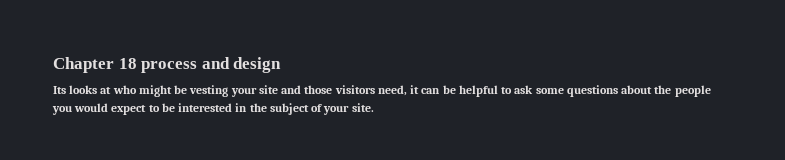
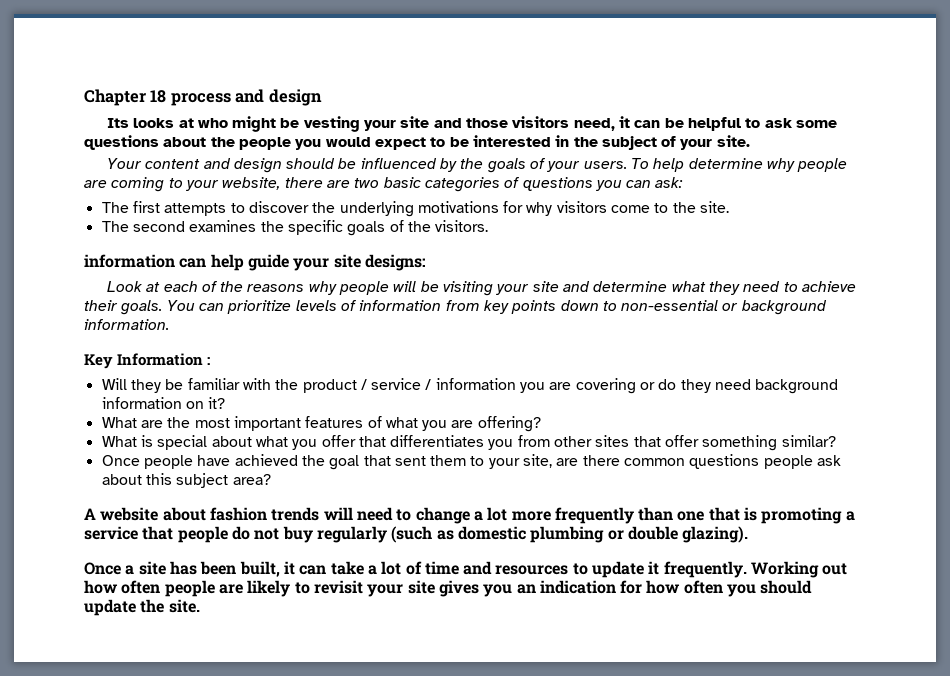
+ Your content and design should be influenced by the goals of your users. To help determine why people are coming to your website, there are two basic categories of questions you can ask:
+ The first attempts to discover the underlying motivations for why visitors come to the site.
+ The second examines the specific goals of the visitors.
+ information can help guide your site designs:
+ Look at each of the reasons why people will be visiting your site and determine what they need to achieve their goals. You can prioritize levels of information from key points down to non-essential or background information.
+ Key Information :
+ Will they be familiar with the product / service / information you are covering or do they need background information on it?
+ What are the most important features of what you are offering?
+ What is special about what you offer that differentiates you from other sites that offer something similar?
+ Once people have achieved the goal that sent them to your site, are there common questions people ask about this subject area?
+ A website about fashion trends will need to change a lot more frequently than one that is promoting a service that people do not buy regularly (such as domestic plumbing or double glazing).
+ Once a site has been built, it can take a lot of time and resources to update it frequently. Working out how often people are likely to revisit your site gives you an indication for how often you should update the site.

